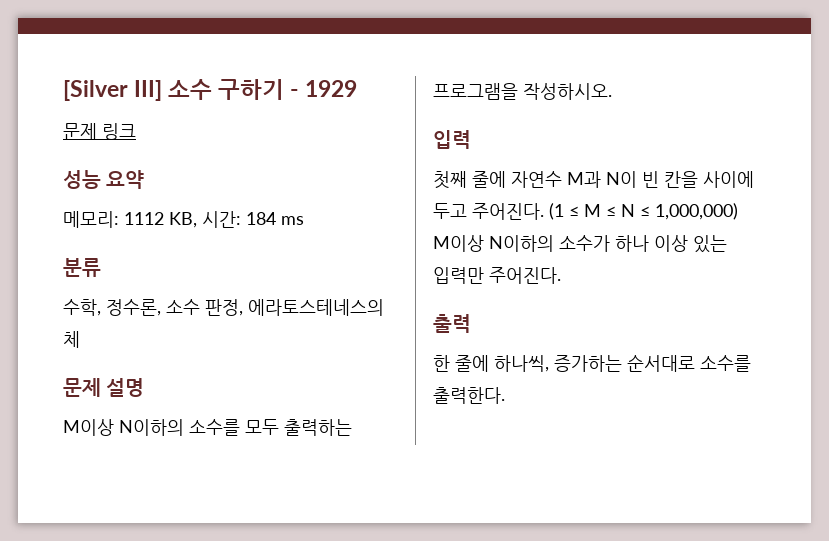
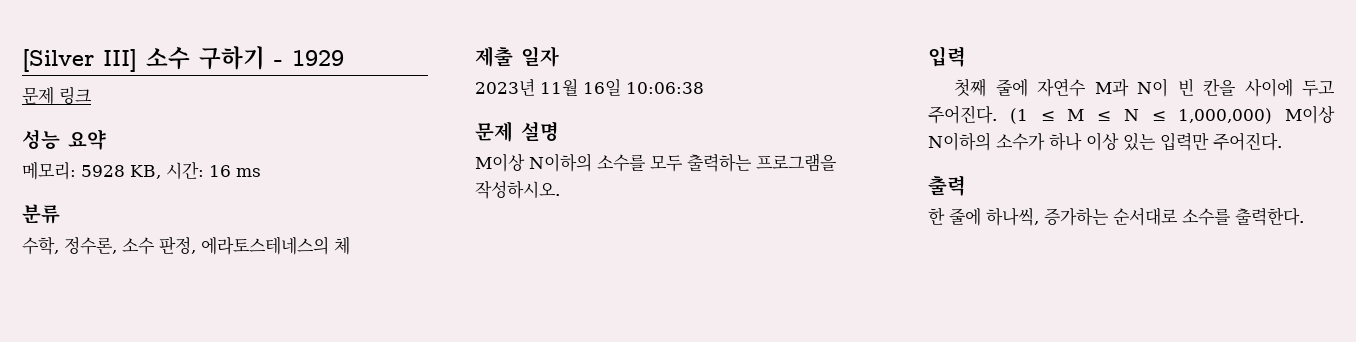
- 메모리: 1112 KB, 시간: 184 ms
+ 메모리: 5928 KB, 시간: 16 ms
+ 제출 일자
+ 2023년 11월 16일 10:06:38

